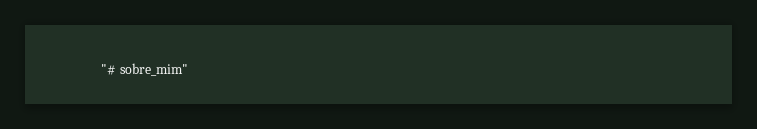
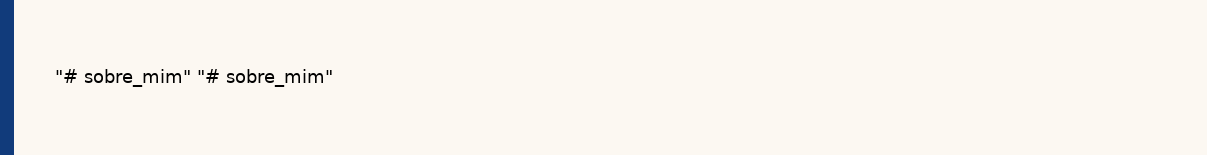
- "# sobre_mim"
+ "# sobre_mim" "# sobre_mim"

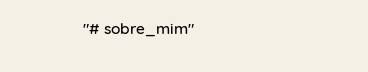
- "# sobre_mim" "# sobre_mim"
+ "# sobre_mim"

